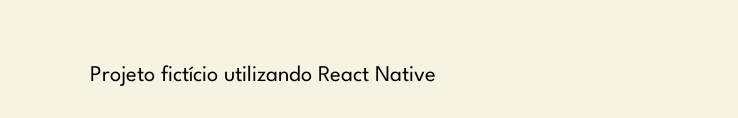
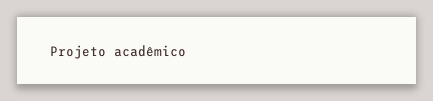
- Projeto fictício utilizando React Native
+ Projeto acadêmico

